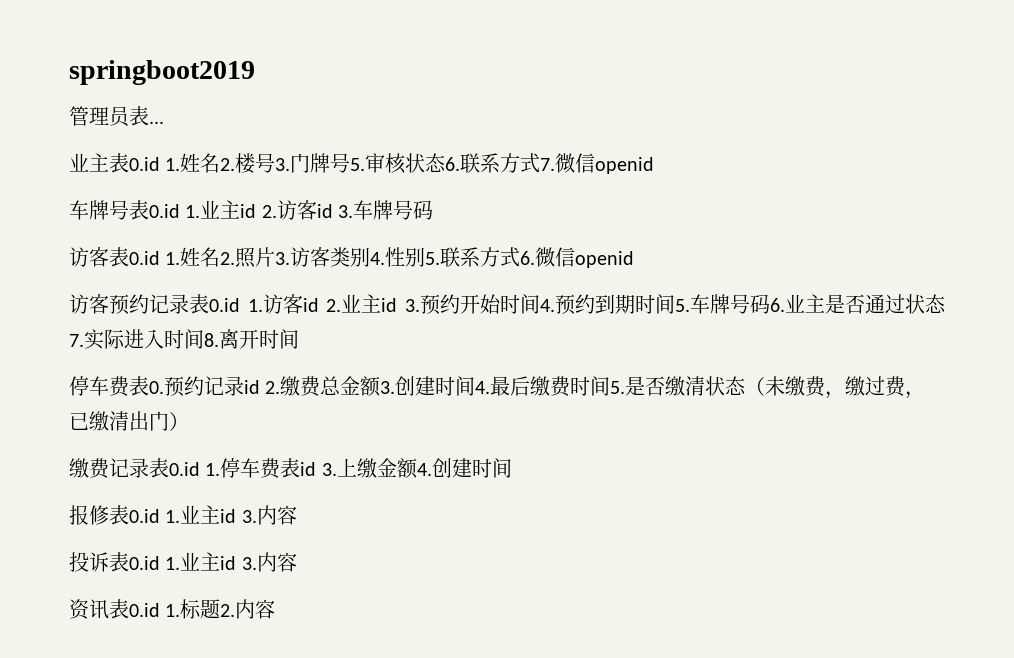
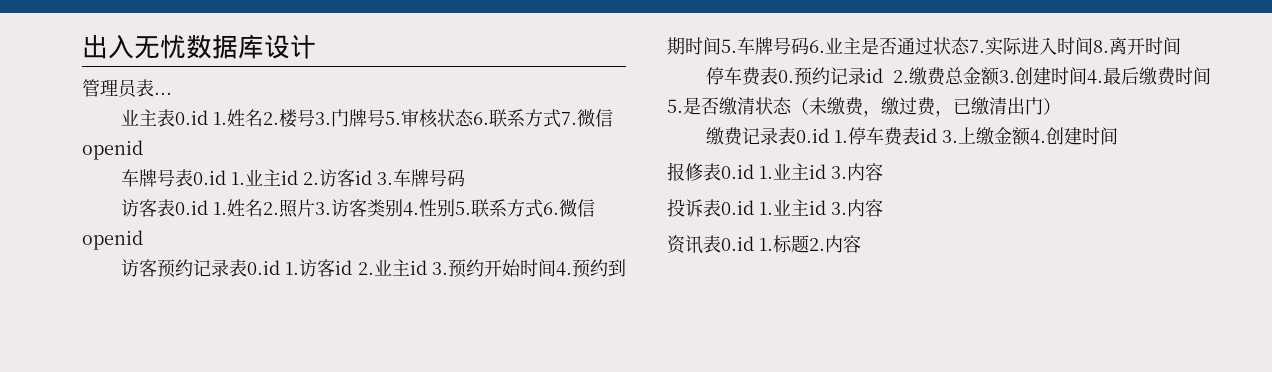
- springboot2019
+ 出入无忧数据库设计

